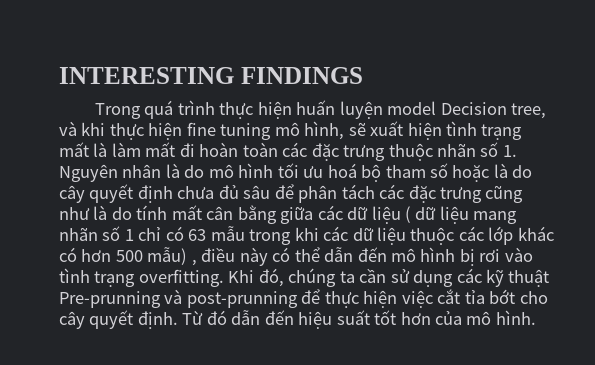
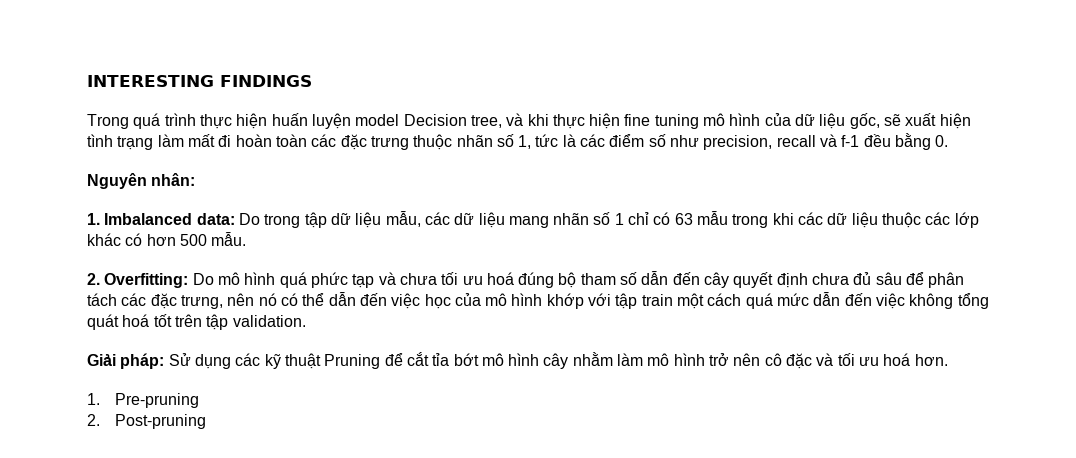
- Trong quá trình thực hiện huấn luyện model Decision tree, và khi thực hiện fine tuning mô hình, sẽ xuất hiện tình trạng mất là làm mất đi hoàn toàn các đặc trưng thuộc nhãn số 1. Nguyên nhân là do mô hình tối ưu hoá bộ tham số hoặc là do cây quyết định chưa đủ sâu để phân tách các đặc trưng cũng như là do tính mất cân bằng giữa các dữ liệu ( dữ liệu mang nhãn số 1 chỉ có 63 mẫu trong khi các dữ liệu thuộc các lớp khác có hơn 500 mẫu) , điều này có thể dẫn đến mô hình bị rơi vào tình trạng overfitting. Khi đó, chúng ta cần sử dụng các kỹ thuật Pre-prunning và post-prunning để thực hiện việc cắt tỉa bớt cho cây quyết định. Từ đó dẫn đến hiệu suất tốt hơn của mô hình.
+ Trong quá trình thực hiện huấn luyện model Decision tree, và khi thực hiện fine tuning mô hình của dữ liệu gốc, sẽ xuất hiện tình trạng làm mất đi hoàn toàn các đặc trưng thuộc nhãn số 1, tức là các điểm số như precision, recall và f-1 đều bằng 0.
+ Nguyên nhân:
+ 1. Imbalanced data: Do trong tập dữ liệu mẫu, các dữ liệu mang nhãn số 1 chỉ có 63 mẫu trong khi các dữ liệu thuộc các lớp khác có hơn 500 mẫu.
+ 2. Overfitting: Do mô hình quá phức tạp và chưa tối ưu hoá đúng bộ tham số dẫn đến cây quyết định chưa đủ sâu để phân tách các đặc trưng, nên nó có thể dẫn đến việc học của mô hình khớp với tập train một cách quá mức dẫn đến việc không tổng quát hoá tốt trên tập validation.
+ Giải pháp: Sử dụng các kỹ thuật Pruning để cắt tỉa bớt mô hình cây nhằm làm mô hình trở nên cô đặc và tối ưu hoá hơn.
+ 1. Pre-pruning
+ 2. Post-pruning

